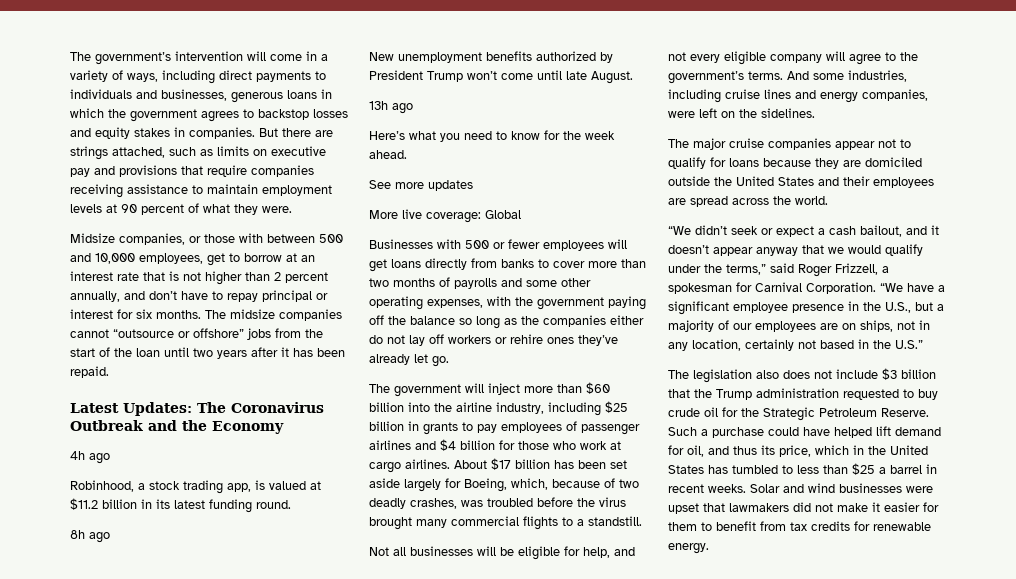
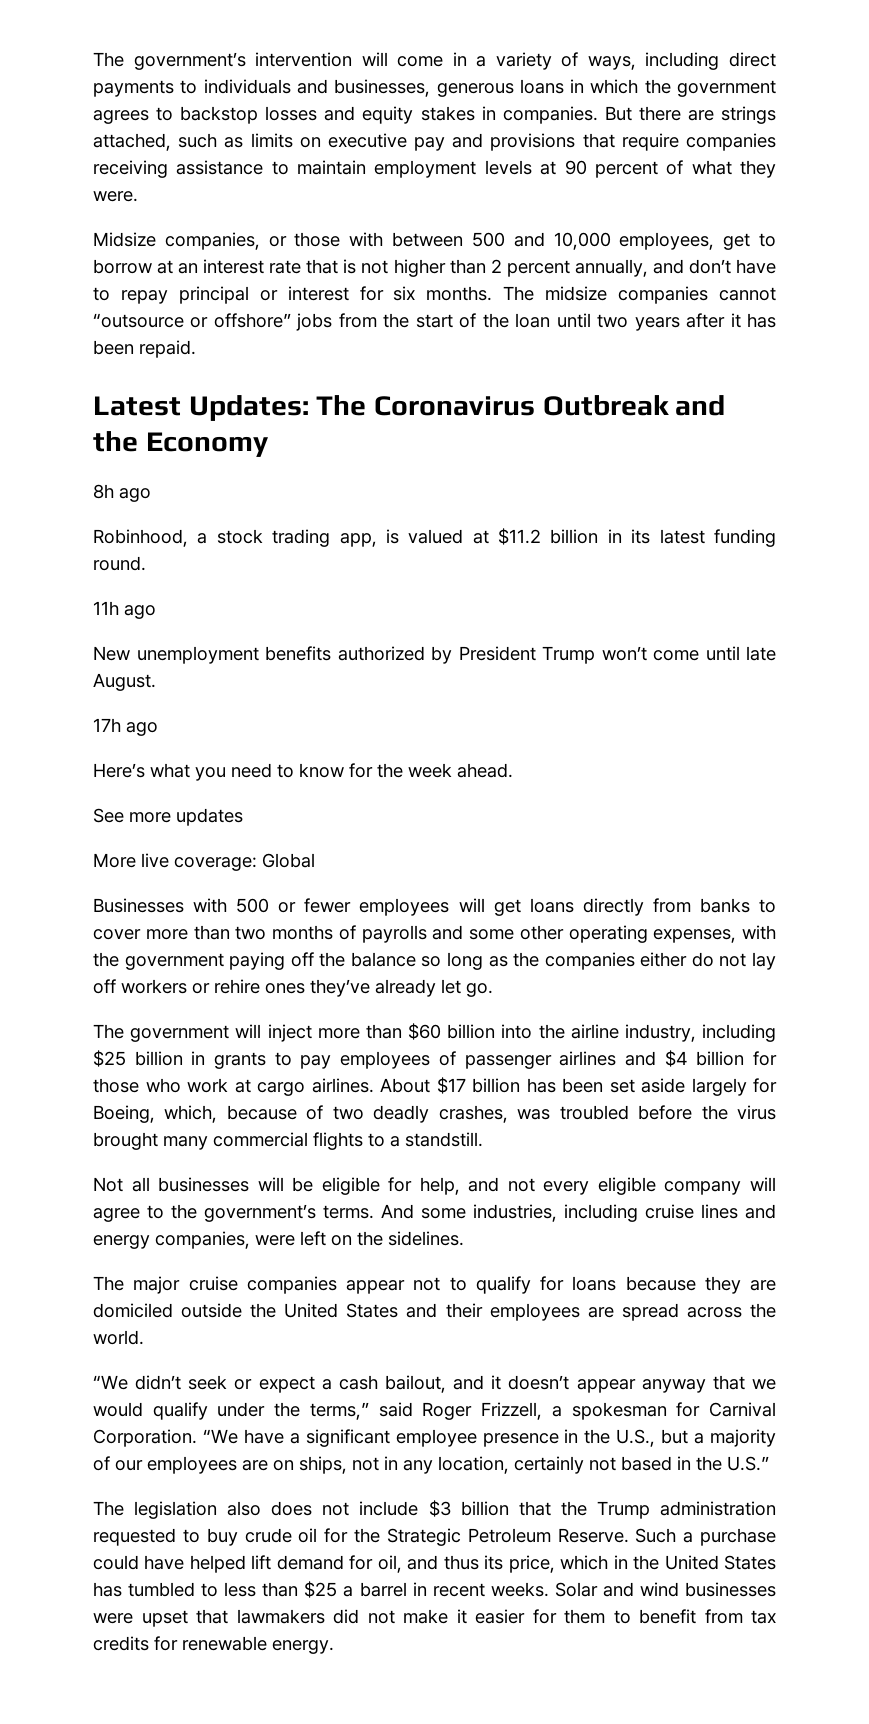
- 4h ago
+ 8h ago
- 8h ago
+ 11h ago
- 13h ago
+ 17h ago

